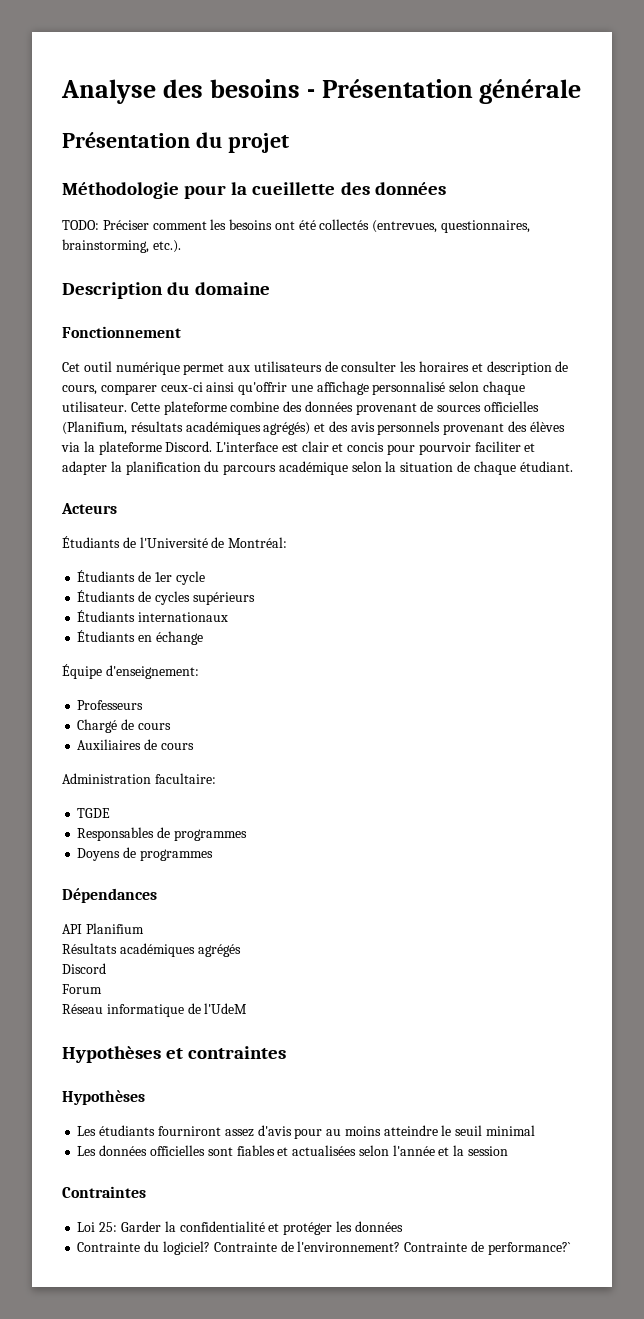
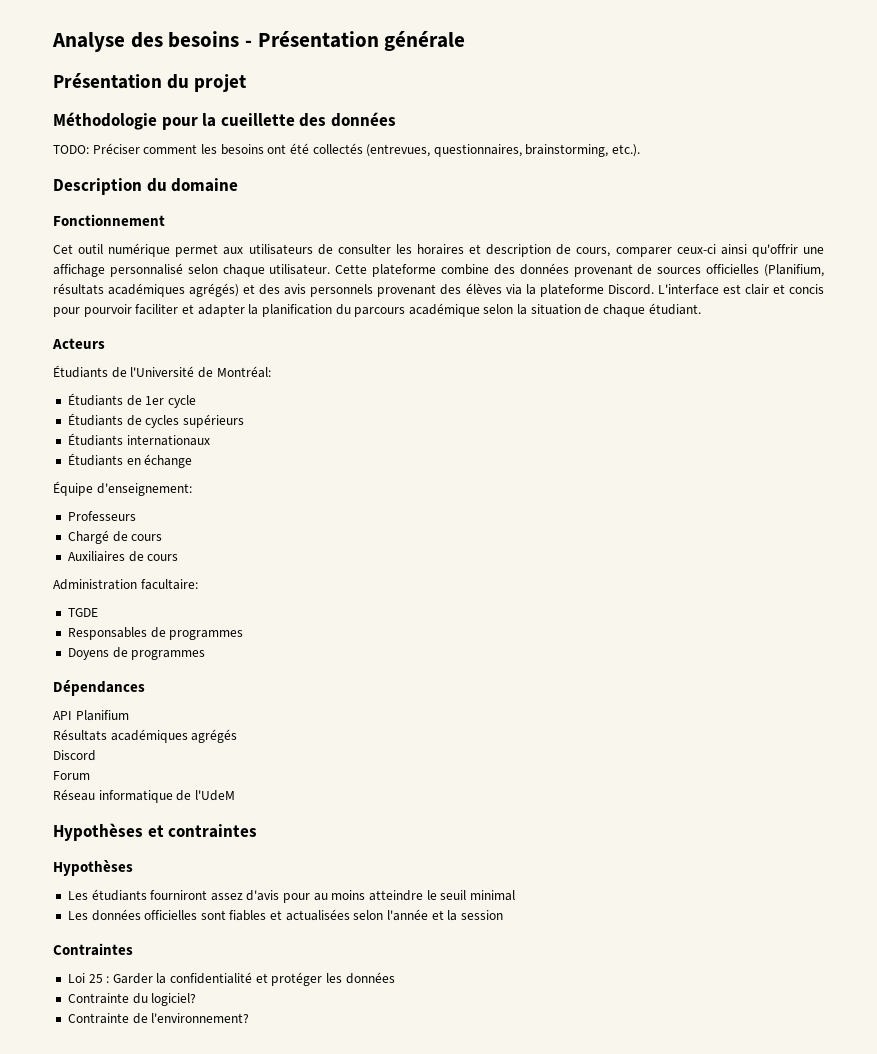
- Loi 25: Garder la confidentialité et protéger les données
+ Loi 25 : Garder la confidentialité et protéger les données
- Contrainte du logiciel? Contrainte de l'environnement? Contrainte de performance?`
+ Contrainte du logiciel?
+ Contrainte de l'environnement?

